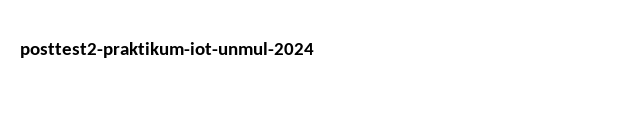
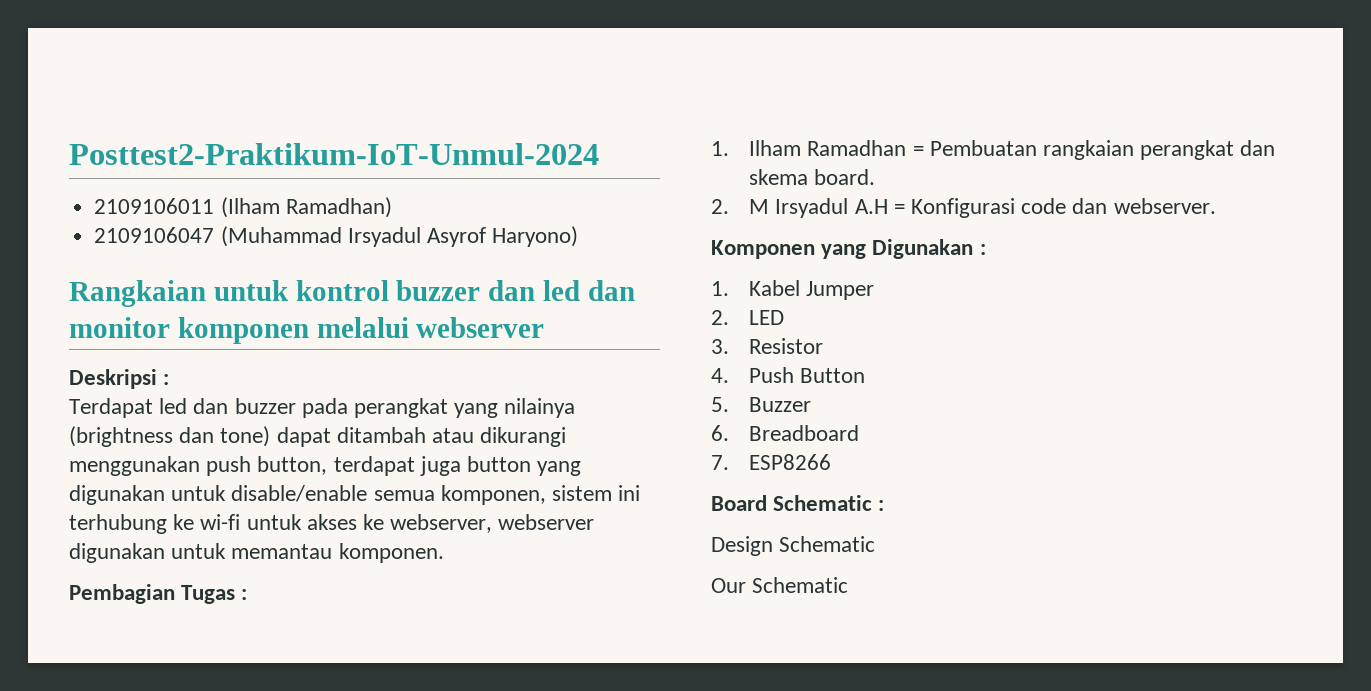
- posttest2-praktikum-iot-unmul-2024
+ Posttest2-Praktikum-IoT-Unmul-2024
+ 2109106011 (Ilham Ramadhan)
+ 2109106047 (Muhammad Irsyadul Asyrof Haryono)
+ Rangkaian untuk kontrol buzzer dan led dan monitor komponen melalui webserver
+ Deskripsi :
+ Terdapat led dan buzzer pada perangkat yang nilainya (brightness dan tone) dapat ditambah atau dikurangi menggunakan push button, terdapat juga button yang digunakan untuk disable/enable semua komponen, sistem ini terhubung ke wi-fi untuk akses ke webserver, webserver digunakan untuk memantau komponen.
+ Pembagian Tugas :
+ 1. Ilham Ramadhan = Pembuatan rangkaian perangkat dan skema board.
+ 2. M Irsyadul A.H = Konfigurasi code dan webserver.
+ Komponen yang Digunakan :
+ 1. Kabel Jumper
+ 2. LED
+ 3. Resistor
+ 4. Push Button
+ 5. Buzzer
+ 6. Breadboard
+ 7. ESP8266
+ Board Schematic :
+ Design Schematic
+ Our Schematic

